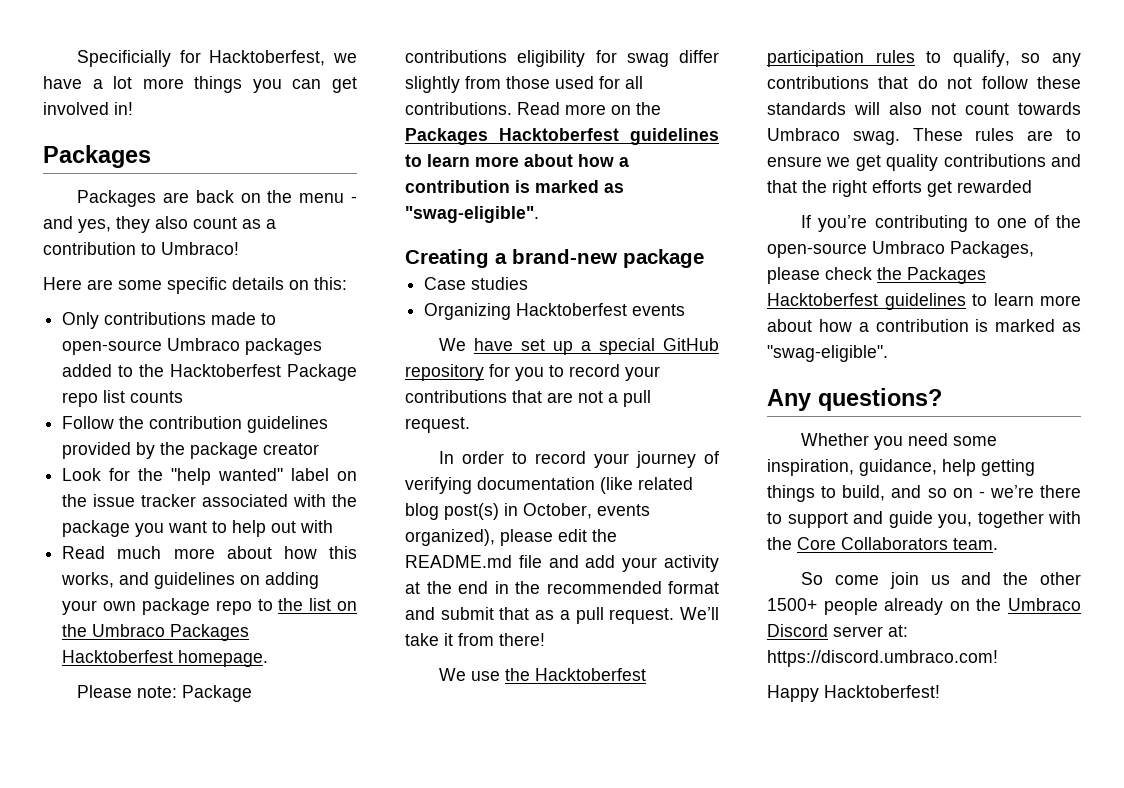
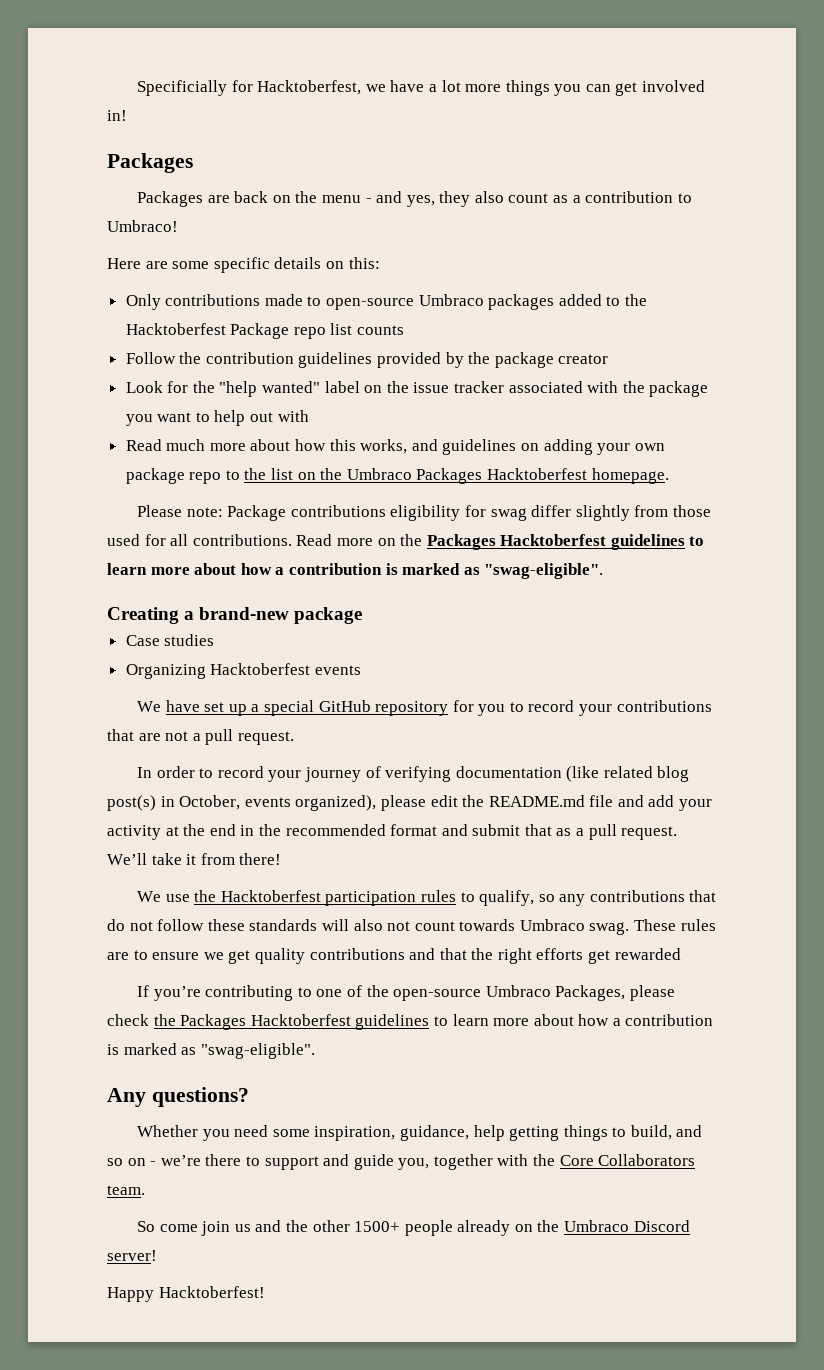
- So come join us and the other 1500+ people already on the Umbraco Discord server at: https://discord.umbraco.com!
+ So come join us and the other 1500+ people already on the Umbraco Discord server!

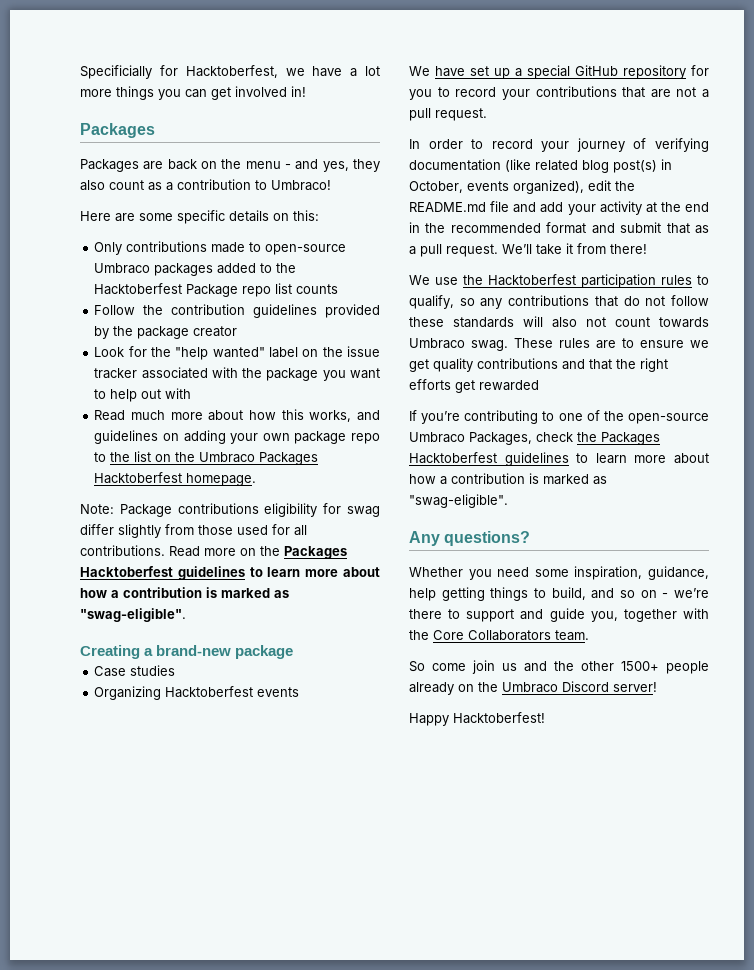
- Please note: Package contributions eligibility for swag differ slightly from those used for all contributions.
+ Note: Package contributions eligibility for swag differ slightly from those used for all contributions.
- In order to record your journey of verifying documentation (like related blog post(s) in October, events organized), please edit the README.md file and add your activity at the end in the recommended format and submit that as a pull request.
+ In order to record your journey of verifying documentation (like related blog post(s) in October, events organized), edit the README.md file and add your activity at the end in the recommended format and submit that as a pull request.
- If you’re contributing to one of the open-source Umbraco Packages, please check the Packages Hacktoberfest guidelines to learn more about how a contribution is marked as "swag-eligible".
+ If you’re contributing to one of the open-source Umbraco Packages, check the Packages Hacktoberfest guidelines to learn more about how a contribution is marked as "swag-eligible".

